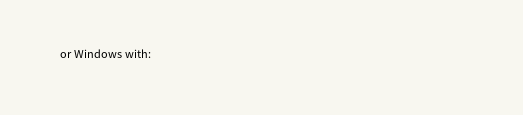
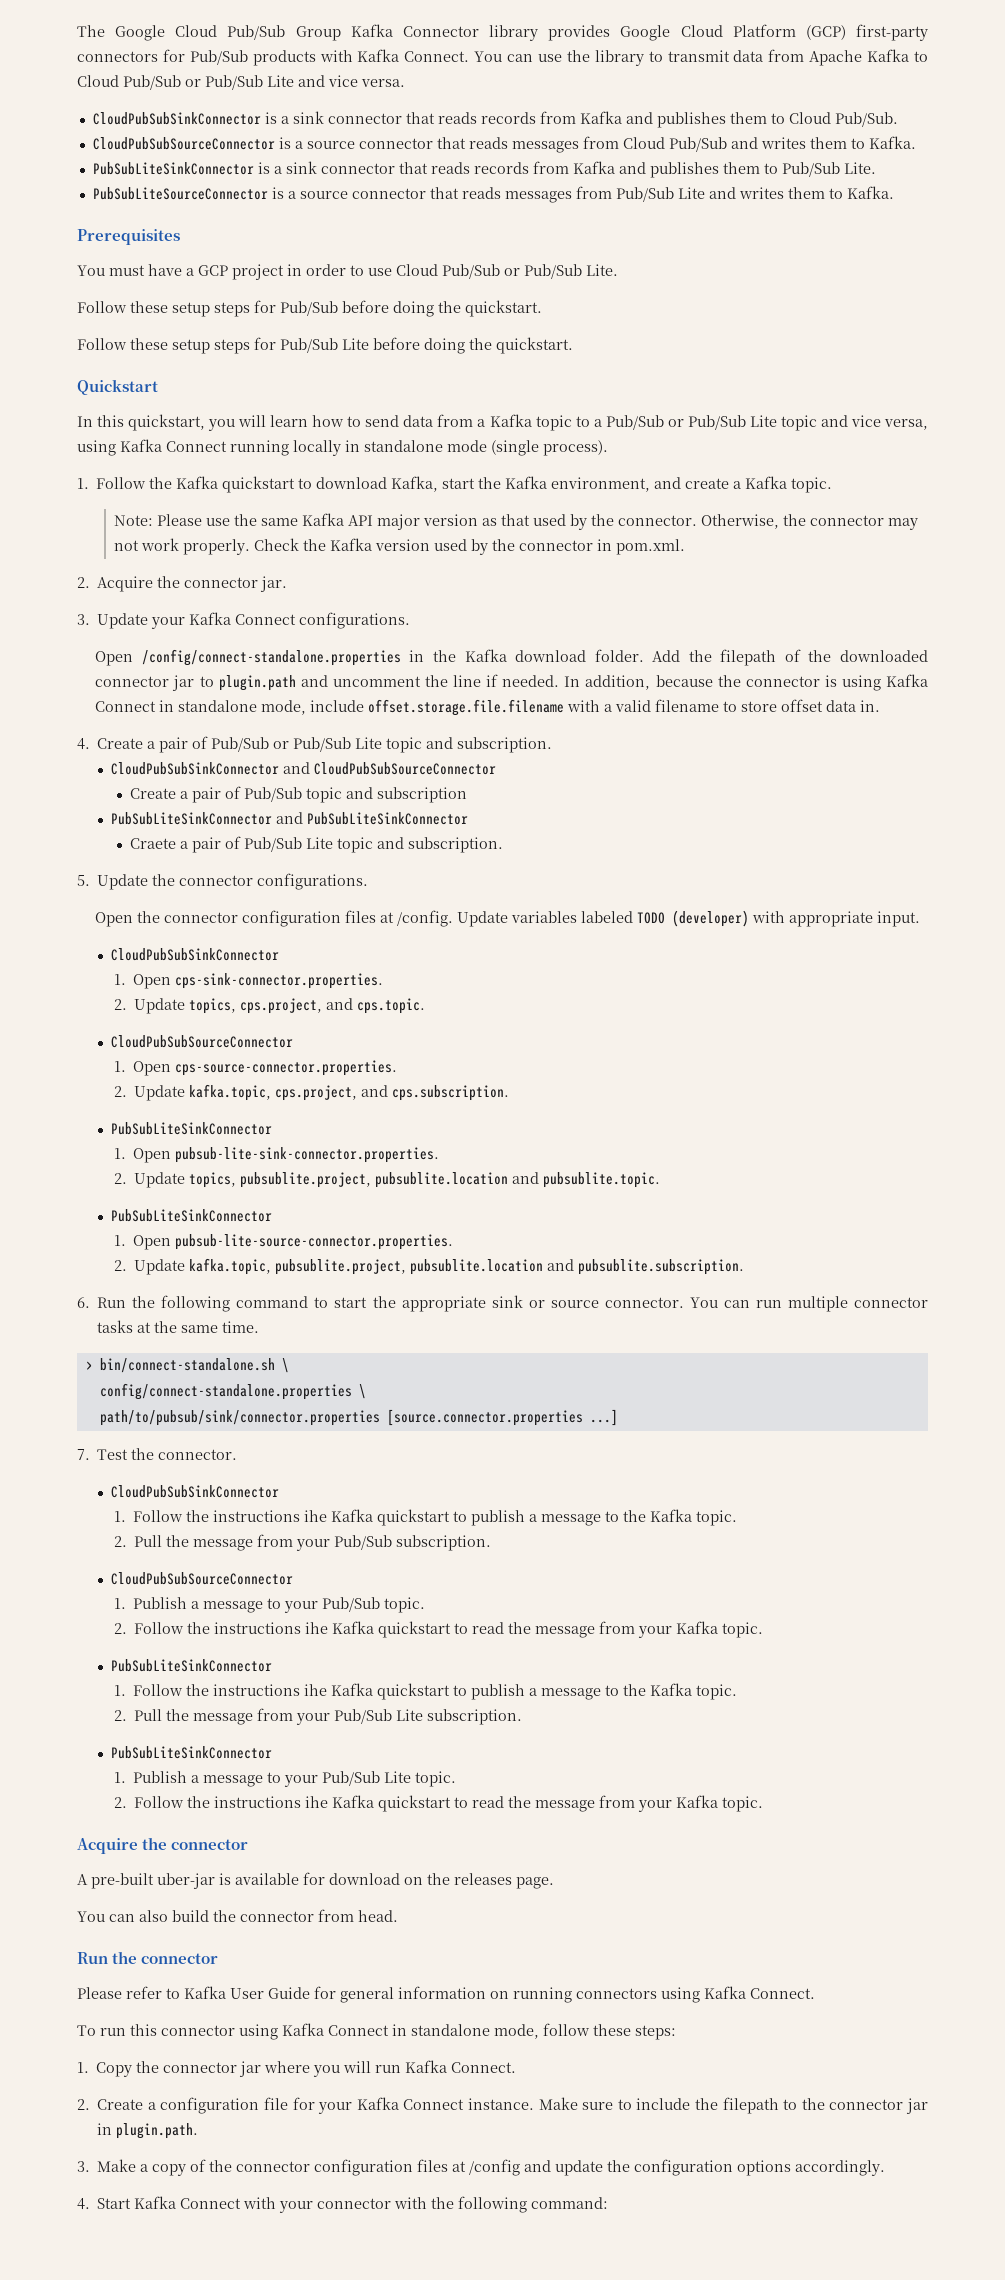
- or Windows with:
+ The Google Cloud Pub/Sub Group Kafka Connector library provides Google Cloud Platform (GCP) first-party connectors for Pub/Sub products with Kafka Connect. You can use the library to transmit data from Apache Kafka to Cloud Pub/Sub or Pub/Sub Lite and vice versa.
+ CloudPubSubSinkConnector is a sink connector that reads records from Kafka and publishes them to Cloud Pub/Sub.
+ CloudPubSubSourceConnector is a source connector that reads messages from Cloud Pub/Sub and writes them to Kafka.
+ PubSubLiteSinkConnector is a sink connector that reads records from Kafka and publishes them to Pub/Sub Lite.
+ PubSubLiteSourceConnector is a source connector that reads messages from Pub/Sub Lite and writes them to Kafka.
+ Prerequisites
+ You must have a GCP project in order to use Cloud Pub/Sub or Pub/Sub Lite.
+ Follow these setup steps for Pub/Sub before doing the quickstart.
+ Follow these setup steps for Pub/Sub Lite before doing the quickstart.
+ Quickstart
+ In this quickstart, you will learn how to send data from a Kafka topic to a Pub/Sub or Pub/Sub Lite topic and vice versa, using Kafka Connect running locally in standalone mode (single process).
+ 1. Follow the Kafka quickstart to download Kafka, start the Kafka environment, and create a Kafka topic.
+ Note: Please use the same Kafka API major version as that used by the connector. Otherwise, the connector may not work properly. Check the Kafka version used by the connector in pom.xml.
+ 2. Acquire the connector jar.
+ 3. Update your Kafka Connect configurations.
+ Open /config/connect-standalone.properties in the Kafka download folder. Add the filepath of the downloaded connector jar to plugin.path and uncomment the line if needed. In addition, because the connector is using Kafka Connect in standalone mode, include offset.storage.file.filename with a valid filename to store offset data in.
+ 4. Create a pair of Pub/Sub or Pub/Sub Lite topic and subscription.
+ CloudPubSubSinkConnector and CloudPubSubSourceConnector
+ Create a pair of Pub/Sub topic and subscription
+ PubSubLiteSinkConnector and PubSubLiteSinkConnector
+ Craete a pair of Pub/Sub Lite topic and subscription.
+ 5. Update the connector configurations.
+ Open the connector configuration files at /config. Update variables labeled TODO (developer) with appropriate input.
+ CloudPubSubSinkConnector
+ 1. Open cps-sink-connector.properties.
+ 2. Update topics, cps.project, and cps.topic.
+ CloudPubSubSourceConnector
+ 1. Open cps-source-connector.properties.
+ 2. Update kafka.topic, cps.project, and cps.subscription.
+ PubSubLiteSinkConnector
+ 1. Open pubsub-lite-sink-connector.properties.
+ 2. Update topics, pubsublite.project, pubsublite.location and pubsublite.topic.
+ PubSubLiteSinkConnector
+ 1. Open pubsub-lite-source-connector.properties.
+ 2. Update kafka.topic, pubsublite.project, pubsublite.location and pubsublite.subscription.
+ 6. Run the following command to start the appropriate sink or source connector. You can run multiple connector tasks at the same time.
+ > bin/connect-standalone.sh \
+ config/connect-standalone.properties \
+ path/to/pubsub/sink/connector.properties [source.connector.properties ...]
+ 7. Test the connector.
+ CloudPubSubSinkConnector
+ 1. Follow the instructions ihe Kafka quickstart to publish a message to the Kafka topic.
+ 2. Pull the message from your Pub/Sub subscription.
+ CloudPubSubSourceConnector
+ 1. Publish a message to your Pub/Sub topic.
+ 2. Follow the instructions ihe Kafka quickstart to read the message from your Kafka topic.
+ PubSubLiteSinkConnector
+ 1. Follow the instructions ihe Kafka quickstart to publish a message to the Kafka topic.
+ 2. Pull the message from your Pub/Sub Lite subscription.
+ PubSubLiteSinkConnector
+ 1. Publish a message to your Pub/Sub Lite topic.
+ 2. Follow the instructions ihe Kafka quickstart to read the message from your Kafka topic.
+ Acquire the connector
+ A pre-built uber-jar is available for download on the releases page.
+ You can also build the connector from head.
+ Run the connector
+ Please refer to Kafka User Guide for general information on running connectors using Kafka Connect.
+ To run this connector using Kafka Connect in standalone mode, follow these steps:
+ 1. Copy the connector jar where you will run Kafka Connect.
+ 2. Create a configuration file for your Kafka Connect instance. Make sure to include the filepath to the connector jar in plugin.path.
+ 3. Make a copy of the connector configuration files at /config and update the configuration options accordingly.
+ 4. Start Kafka Connect with your connector with the following command:

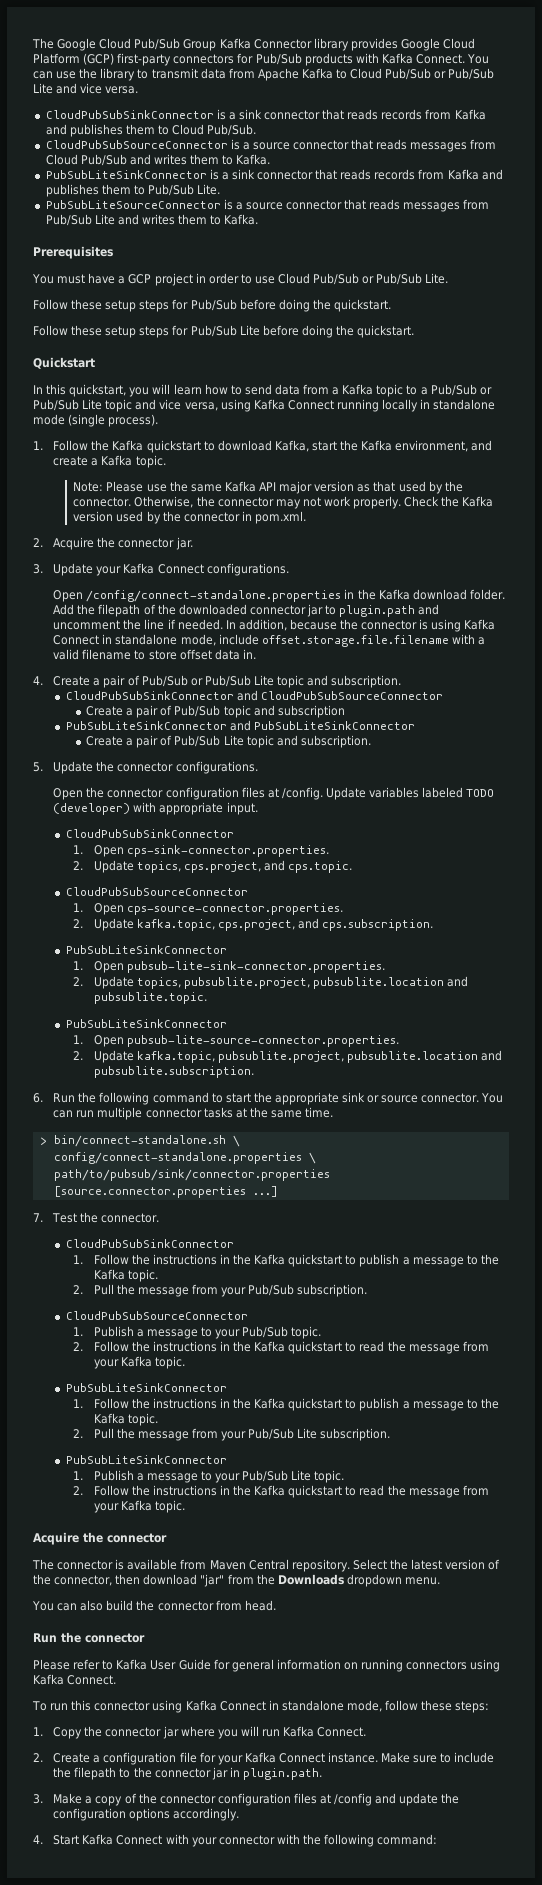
- Craete a pair of Pub/Sub Lite topic and subscription.
+ Create a pair of Pub/Sub Lite topic and subscription.
  7. Test the connector.
  CloudPubSubSinkConnector
- 1. Follow the instructions ihe Kafka quickstart to publish a message to the Kafka topic.
+ 1. Follow the instructions in the Kafka quickstart to publish a message to the Kafka topic.
  1. Publish a message to your Pub/Sub topic.
- 2. Follow the instructions ihe Kafka quickstart to read the message from your Kafka topic.
+ 2. Follow the instructions in the Kafka quickstart to read the message from your Kafka topic.
  PubSubLiteSinkConnector
- 1. Follow the instructions ihe Kafka quickstart to publish a message to the Kafka topic.
+ 1. Follow the instructions in the Kafka quickstart to publish a message to the Kafka topic.
  1. Publish a message to your Pub/Sub Lite topic.
- 2. Follow the instructions ihe Kafka quickstart to read the message from your Kafka topic.
+ 2. Follow the instructions in the Kafka quickstart to read the message from your Kafka topic.
- A pre-built uber-jar is available for download on the releases page.
+ The connector is available from Maven Central repository. Select the latest version of the connector, then download "jar" from the Downloads dropdown menu.

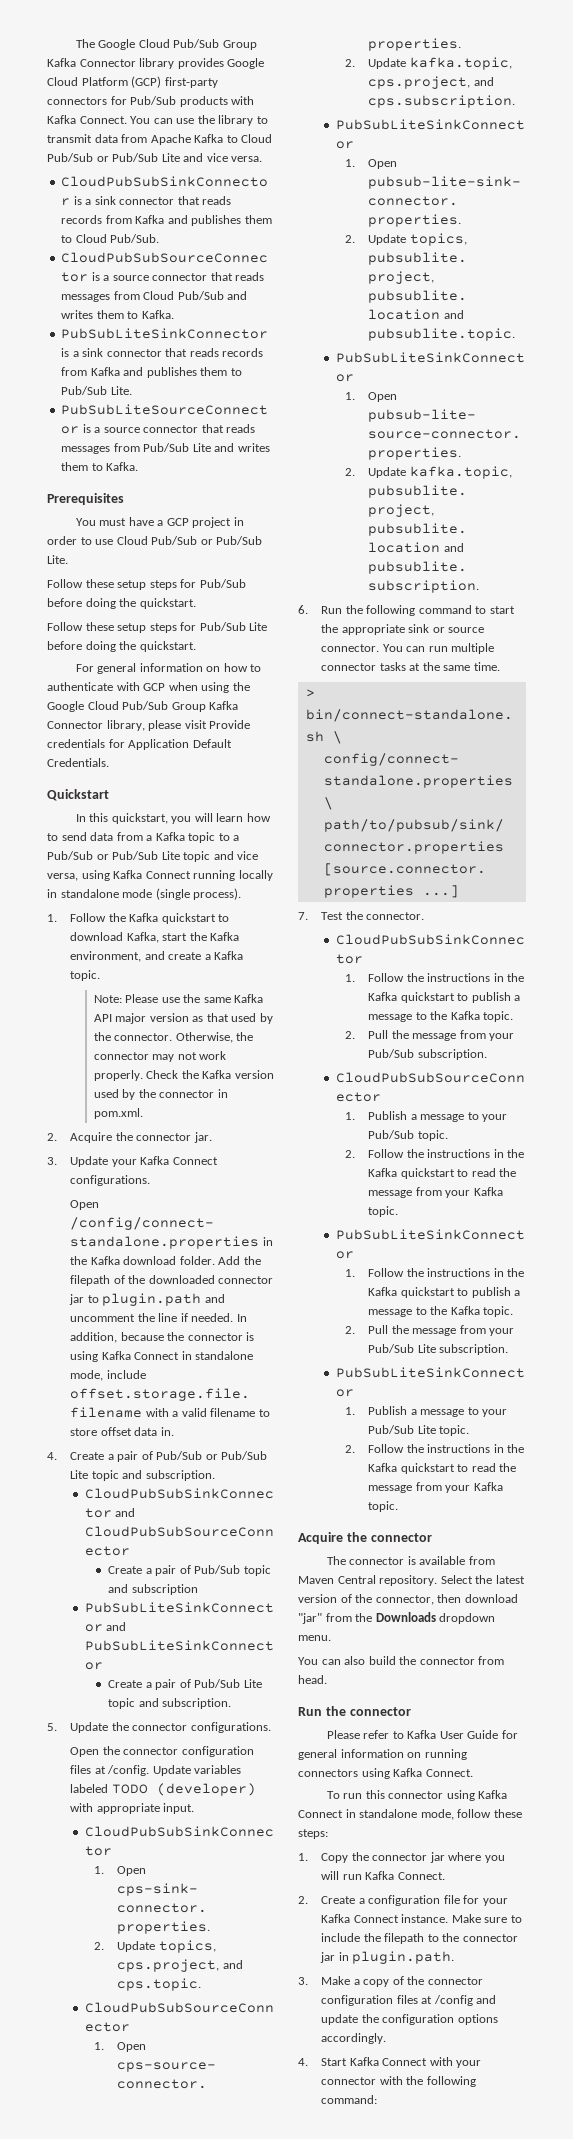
+ For general information on how to authenticate with GCP when using the Google Cloud Pub/Sub Group Kafka Connector library, please visit Provide credentials for Application Default Credentials.

